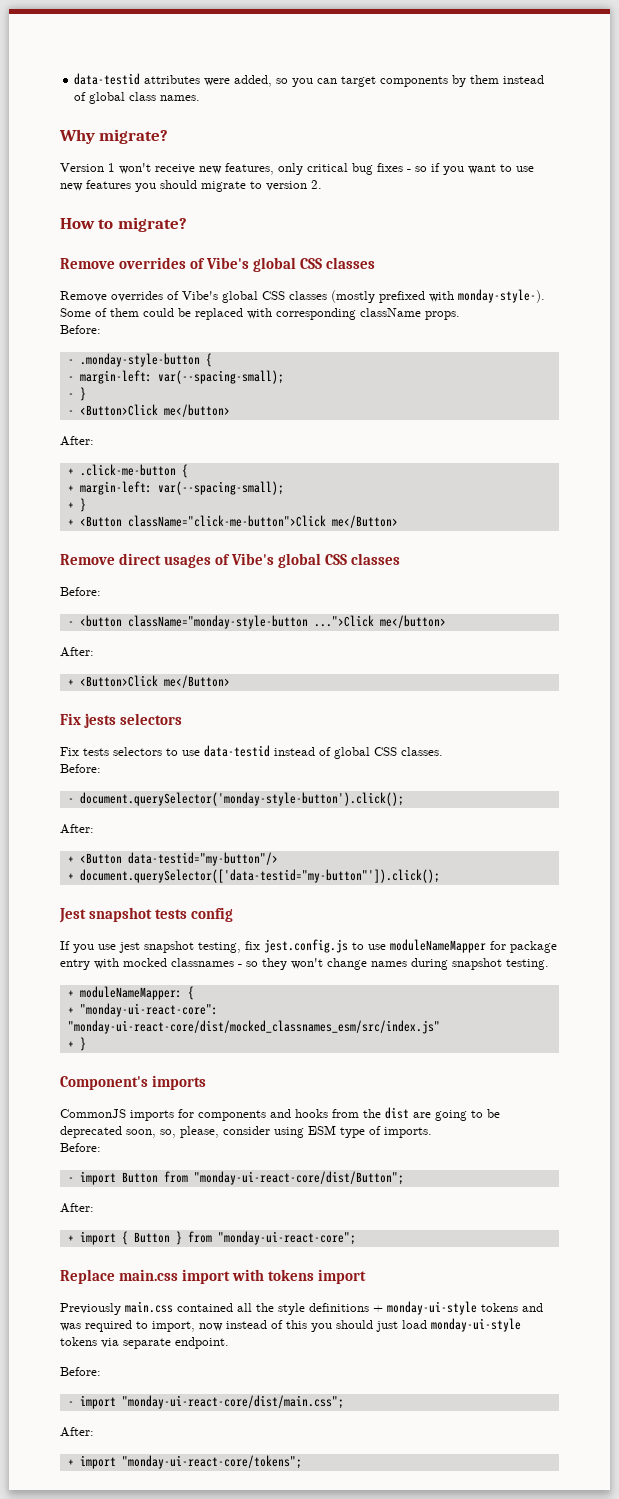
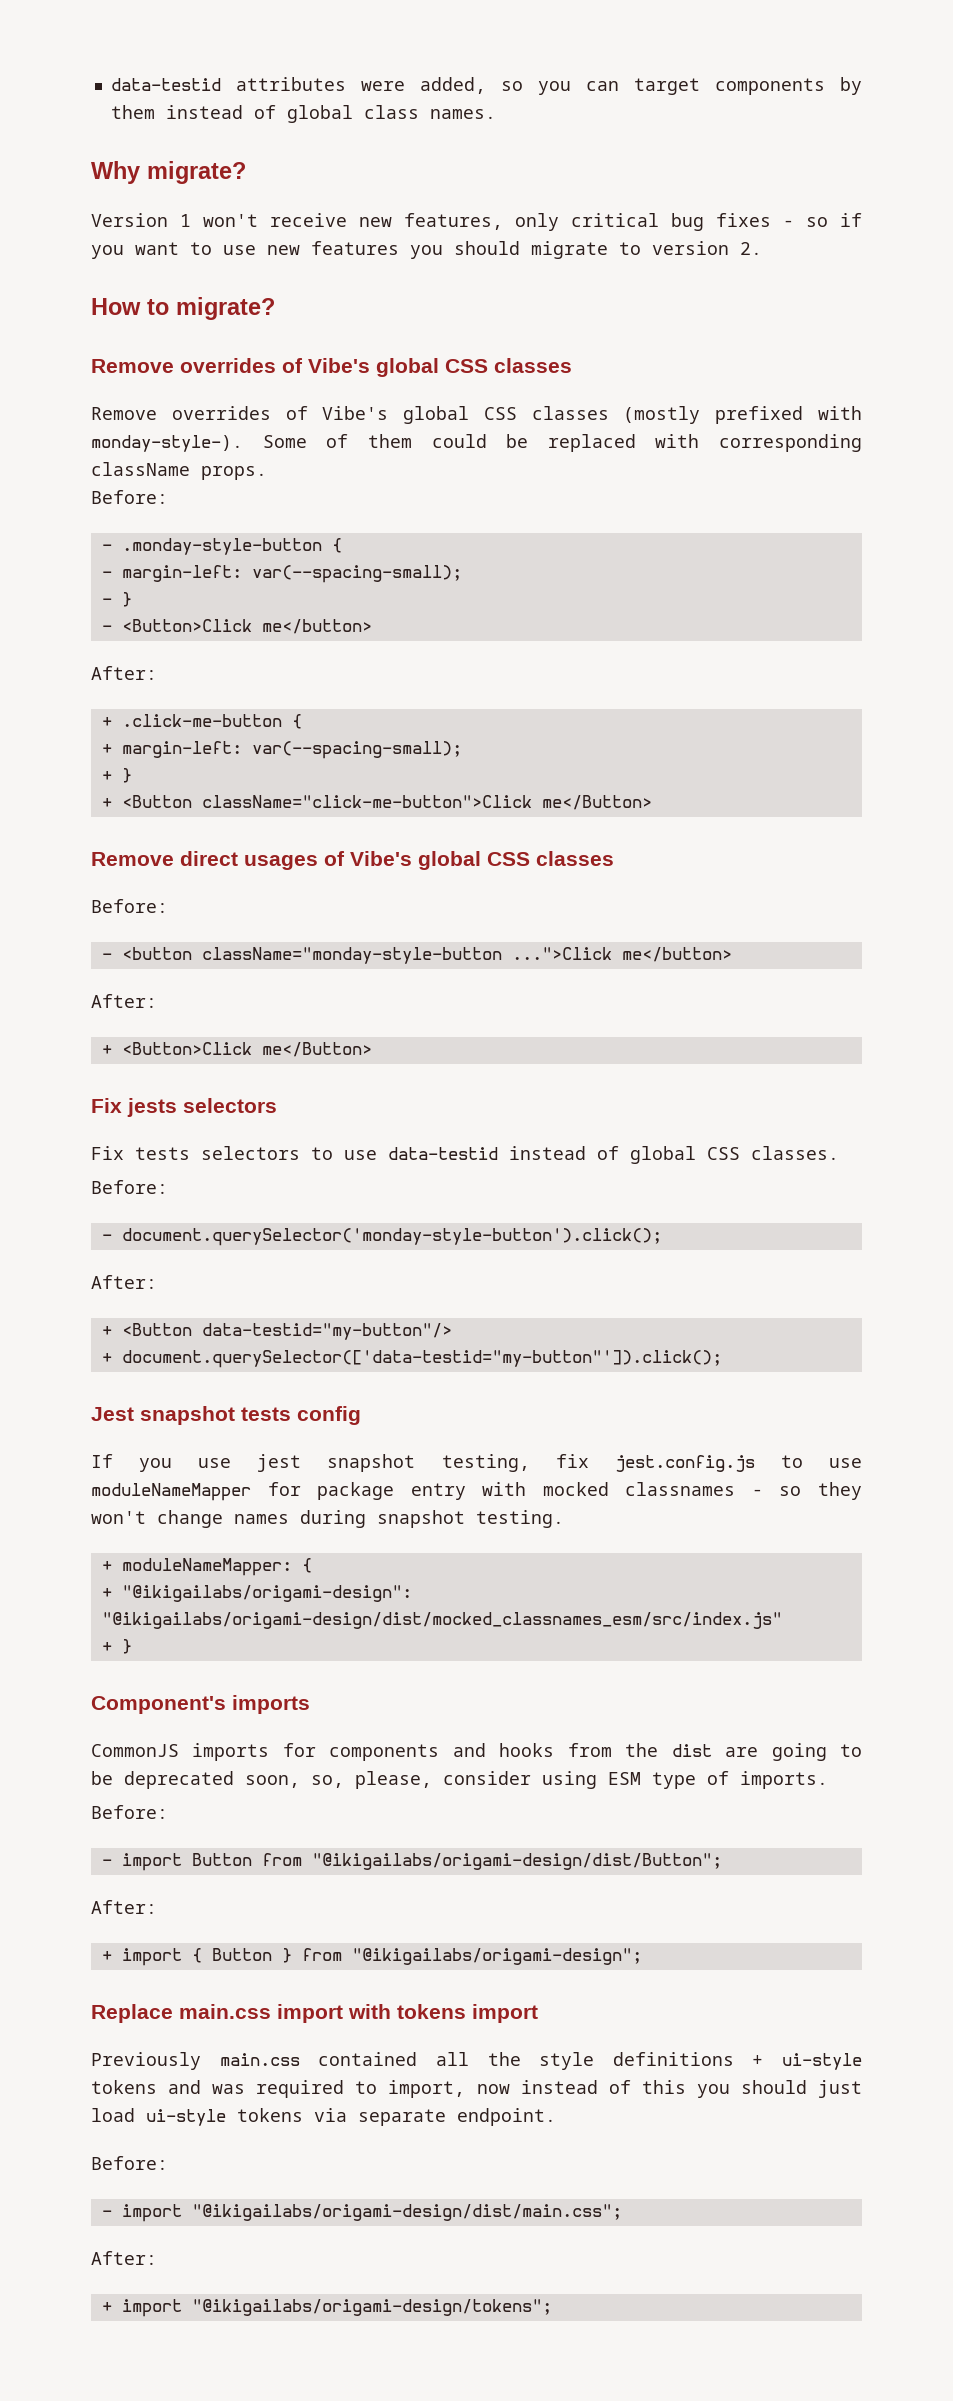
- + "monday-ui-react-core": "monday-ui-react-core/dist/mocked_classnames_esm/src/index.js"
+ + "@ikigailabs/origami-design": "@ikigailabs/origami-design/dist/mocked_classnames_esm/src/index.js"
- - import Button from "monday-ui-react-core/dist/Button";
+ - import Button from "@ikigailabs/origami-design/dist/Button";
- + import { Button } from "monday-ui-react-core";
+ + import { Button } from "@ikigailabs/origami-design";
- Previously main.css contained all the style definitions + monday-ui-style tokens and was required to import, now instead of this you should just load monday-ui-style tokens via separate endpoint.
+ Previously main.css contained all the style definitions + ui-style tokens and was required to import, now instead of this you should just load ui-style tokens via separate endpoint.
- - import "monday-ui-react-core/dist/main.css";
+ - import "@ikigailabs/origami-design/dist/main.css";
  After:
- + import "monday-ui-react-core/tokens";
+ + import "@ikigailabs/origami-design/tokens";

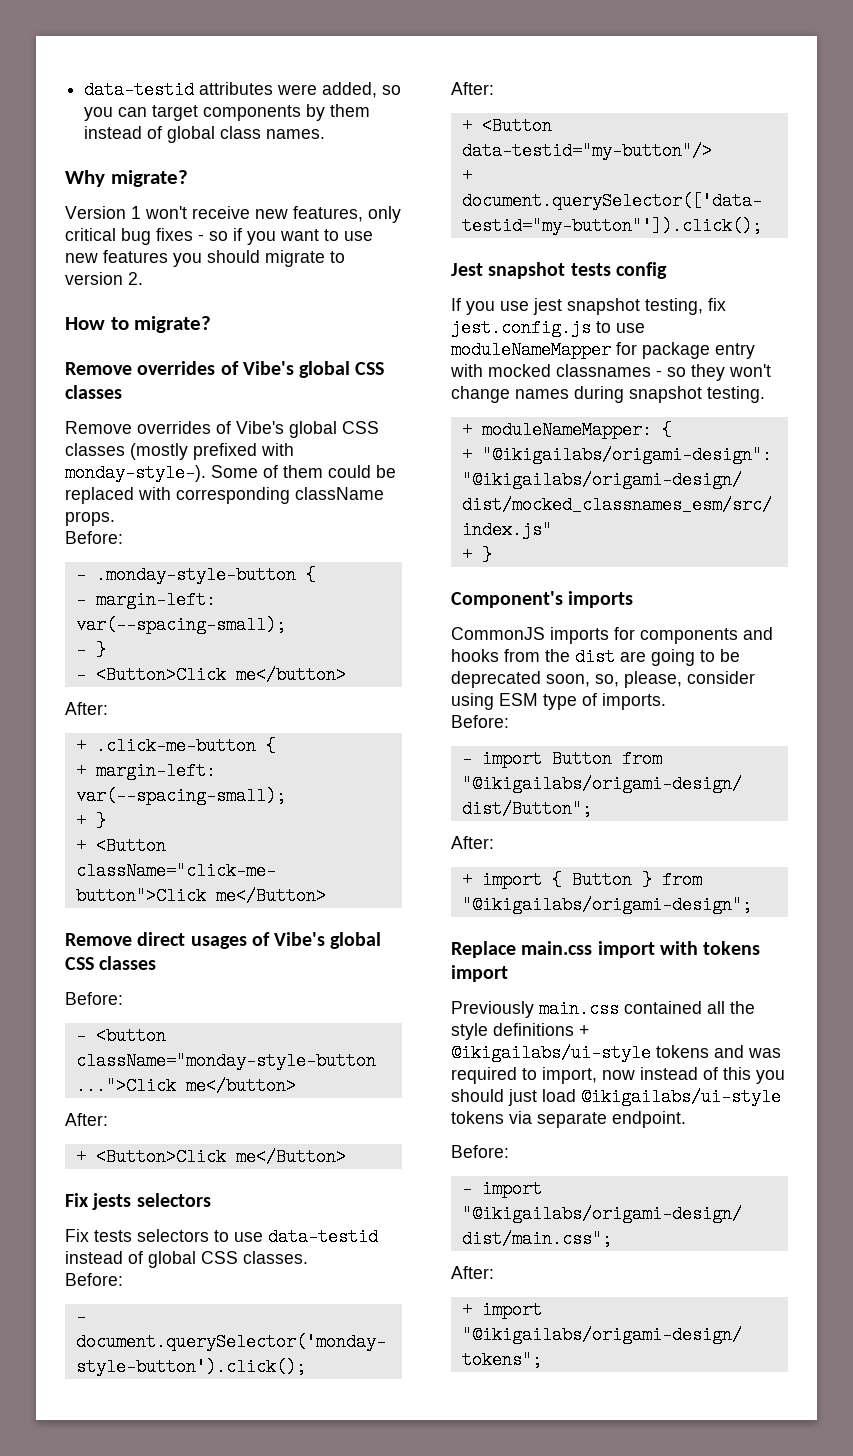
- Previously main.css contained all the style definitions + ui-style tokens and was required to import, now instead of this you should just load ui-style tokens via separate endpoint.
+ Previously main.css contained all the style definitions + @ikigailabs/ui-style tokens and was required to import, now instead of this you should just load @ikigailabs/ui-style tokens via separate endpoint.

